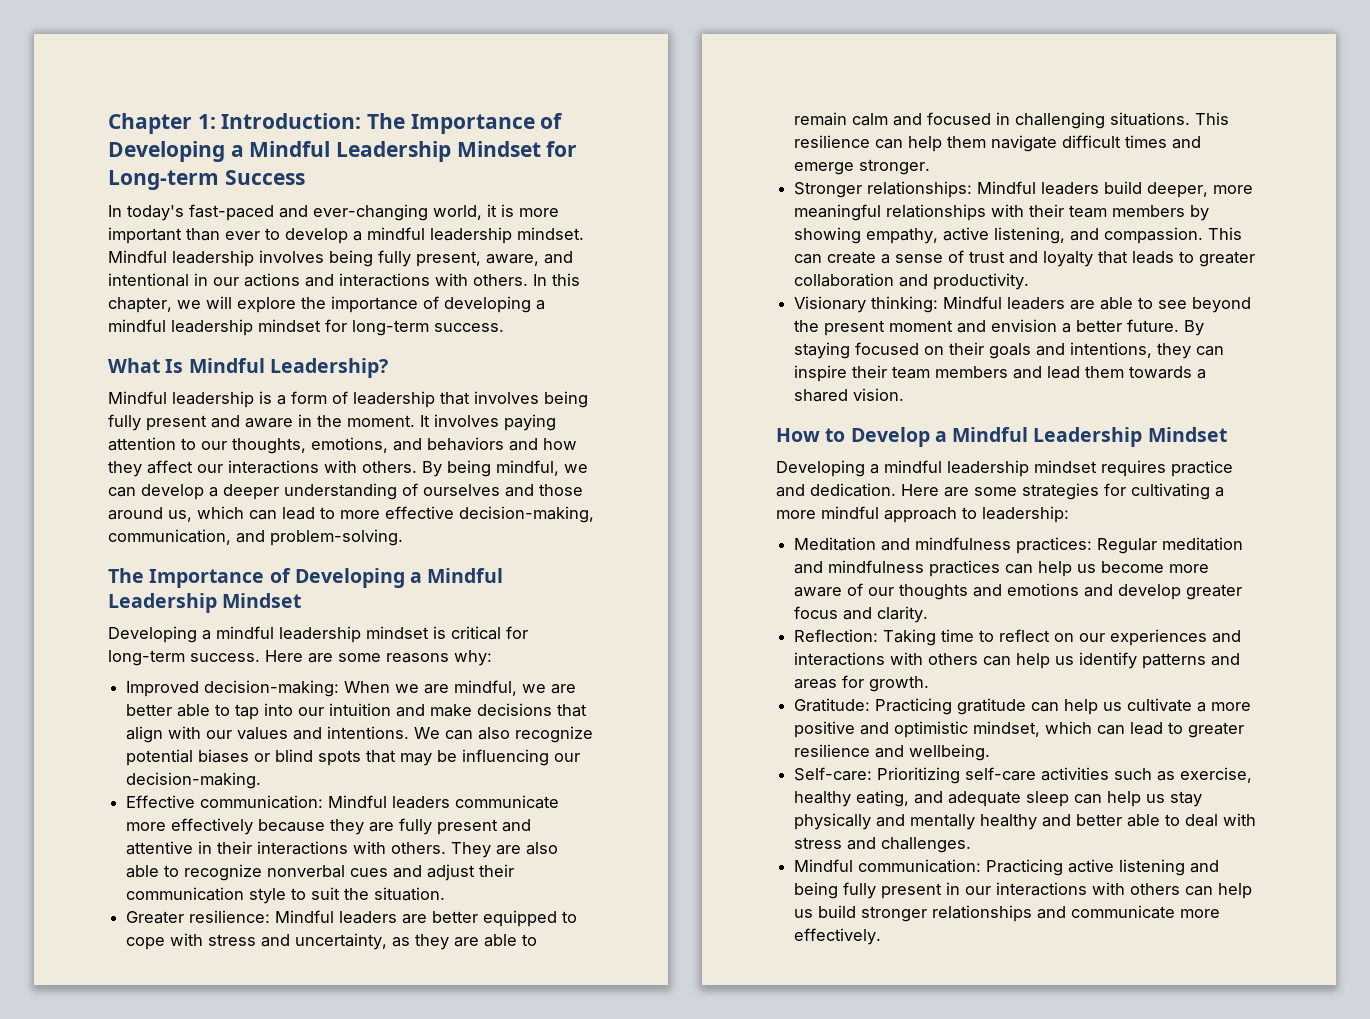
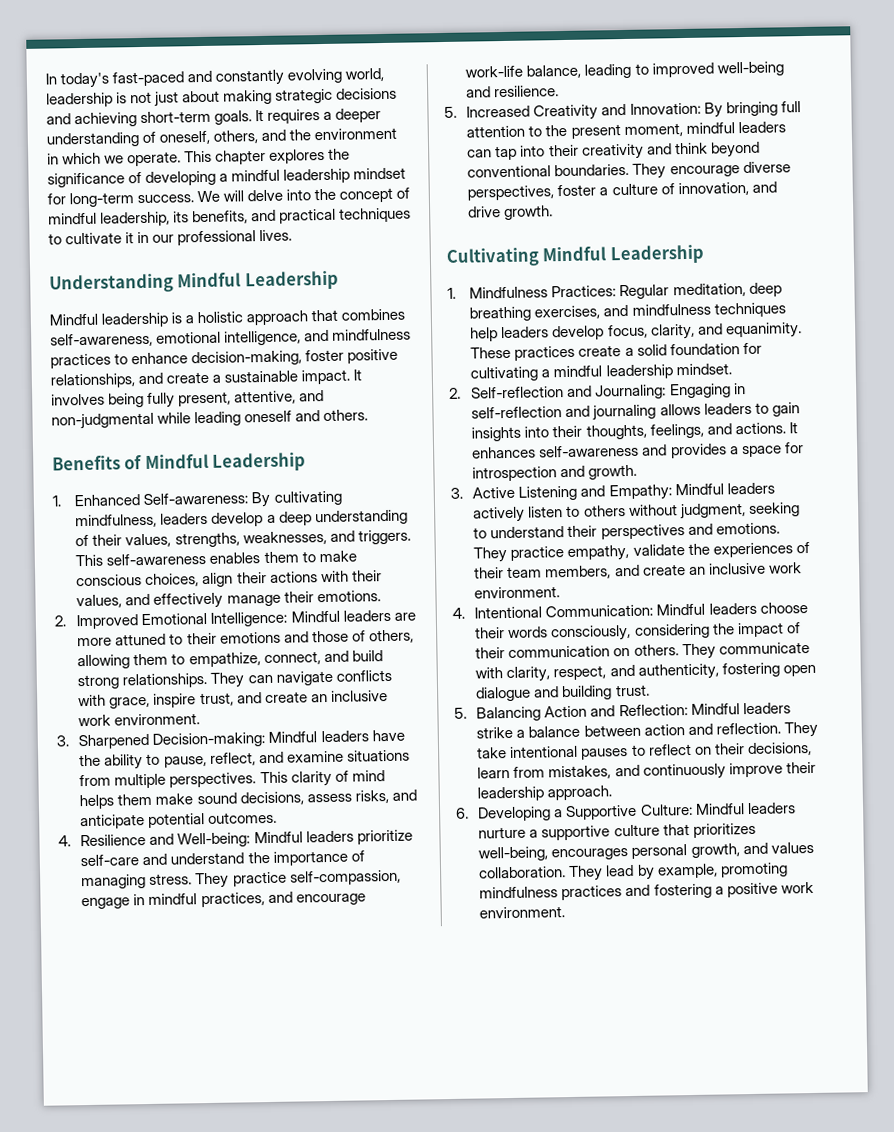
- Chapter 1: Introduction: The Importance of Developing a Mindful Leadership Mindset for Long-term Success
- In today's fast-paced and ever-changing world, it is more important than ever to develop a mindful leadership mindset. Mindful leadership involves being fully present, aware, and intentional in our actions and interactions with others. In this chapter, we will explore the importance of developing a mindful leadership mindset for long-term success.
- What Is Mindful Leadership?
- Mindful leadership is a form of leadership that involves being fully present and aware in the moment. It involves paying attention to our thoughts, emotions, and behaviors and how they affect our interactions with others. By being mindful, we can develop a deeper understanding of ourselves and those around us, which can lead to more effective decision-making, communication, and problem-solving.
- The Importance of Developing a Mindful Leadership Mindset
- Developing a mindful leadership mindset is critical for long-term success. Here are some reasons why:
- Improved decision-making: When we are mindful, we are better able to tap into our intuition and make decisions that align with our values and intentions. We can also recognize potential biases or blind spots that may be influencing our decision-making.
- Effective communication: Mindful leaders communicate more effectively because they are fully present and attentive in their interactions with others. They are also able to recognize nonverbal cues and adjust their communication style to suit the situation.
- Greater resilience: Mindful leaders are better equipped to cope with stress and uncertainty, as they are able to remain calm and focused in challenging situations. This resilience can help them navigate difficult times and emerge stronger.
- Stronger relationships: Mindful leaders build deeper, more meaningful relationships with their team members by showing empathy, active listening, and compassion. This can create a sense of trust and loyalty that leads to greater collaboration and productivity.
- Visionary thinking: Mindful leaders are able to see beyond the present moment and envision a better future. By staying focused on their goals and intentions, they can inspire their team members and lead them towards a shared vision.
- How to Develop a Mindful Leadership Mindset
- Developing a mindful leadership mindset requires practice and dedication. Here are some strategies for cultivating a more mindful approach to leadership:
- Meditation and mindfulness practices: Regular meditation and mindfulness practices can help us become more aware of our thoughts and emotions and develop greater focus and clarity.
- Reflection: Taking time to reflect on our experiences and interactions with others can help us identify patterns and areas for growth.
- Gratitude: Practicing gratitude can help us cultivate a more positive and optimistic mindset, which can lead to greater resilience and wellbeing.
- Self-care: Prioritizing self-care activities such as exercise, healthy eating, and adequate sleep can help us stay physically and mentally healthy and better able to deal with stress and challenges.
- Mindful communication: Practicing active listening and being fully present in our interactions with others can help us build stronger relationships and communicate more effectively.
+ In today's fast-paced and constantly evolving world, leadership is not just about making strategic decisions and achieving short-term goals. It requires a deeper understanding of oneself, others, and the environment in which we operate. This chapter explores the significance of developing a mindful leadership mindset for long-term success. We will delve into the concept of mindful leadership, its benefits, and practical techniques to cultivate it in our professional lives.
+ Understanding Mindful Leadership
+ Mindful leadership is a holistic approach that combines self-awareness, emotional intelligence, and mindfulness practices to enhance decision-making, foster positive relationships, and create a sustainable impact. It involves being fully present, attentive, and non-judgmental while leading oneself and others.
+ Benefits of Mindful Leadership
+ 1. Enhanced Self-awareness: By cultivating mindfulness, leaders develop a deep understanding of their values, strengths, weaknesses, and triggers. This self-awareness enables them to make conscious choices, align their actions with their values, and effectively manage their emotions.
+ 2. Improved Emotional Intelligence: Mindful leaders are more attuned to their emotions and those of others, allowing them to empathize, connect, and build strong relationships. They can navigate conflicts with grace, inspire trust, and create an inclusive work environment.
+ 3. Sharpened Decision-making: Mindful leaders have the ability to pause, reflect, and examine situations from multiple perspectives. This clarity of mind helps them make sound decisions, assess risks, and anticipate potential outcomes.
+ 4. Resilience and Well-being: Mindful leaders prioritize self-care and understand the importance of managing stress. They practice self-compassion, engage in mindful practices, and encourage work-life balance, leading to improved well-being and resilience.
+ 5. Increased Creativity and Innovation: By bringing full attention to the present moment, mindful leaders can tap into their creativity and think beyond conventional boundaries. They encourage diverse perspectives, foster a culture of innovation, and drive growth.
+ Cultivating Mindful Leadership
+ 1. Mindfulness Practices: Regular meditation, deep breathing exercises, and mindfulness techniques help leaders develop focus, clarity, and equanimity. These practices create a solid foundation for cultivating a mindful leadership mindset.
+ 2. Self-reflection and Journaling: Engaging in self-reflection and journaling allows leaders to gain insights into their thoughts, feelings, and actions. It enhances self-awareness and provides a space for introspection and growth.
+ 3. Active Listening and Empathy: Mindful leaders actively listen to others without judgment, seeking to understand their perspectives and emotions. They practice empathy, validate the experiences of their team members, and create an inclusive work environment.
+ 4. Intentional Communication: Mindful leaders choose their words consciously, considering the impact of their communication on others. They communicate with clarity, respect, and authenticity, fostering open dialogue and building trust.
+ 5. Balancing Action and Reflection: Mindful leaders strike a balance between action and reflection. They take intentional pauses to reflect on their decisions, learn from mistakes, and continuously improve their leadership approach.
+ 6. Developing a Supportive Culture: Mindful leaders nurture a supportive culture that prioritizes well-being, encourages personal growth, and values collaboration. They lead by example, promoting mindfulness practices and fostering a positive work environment.

